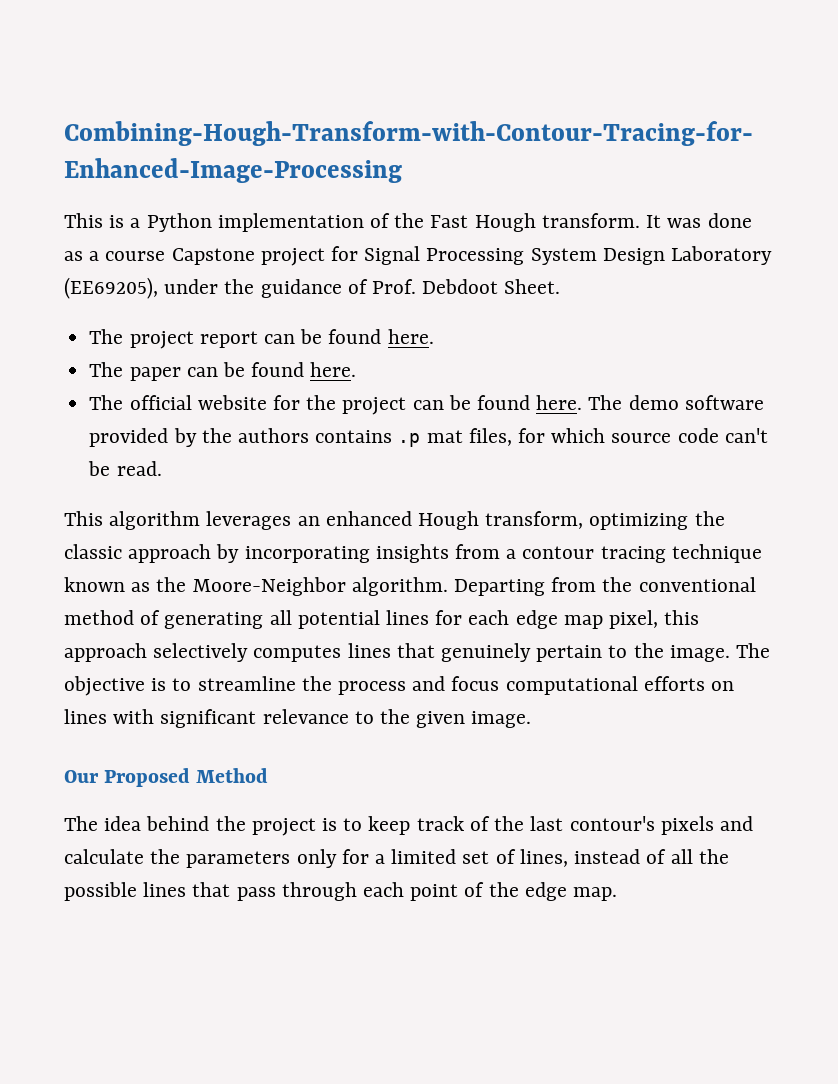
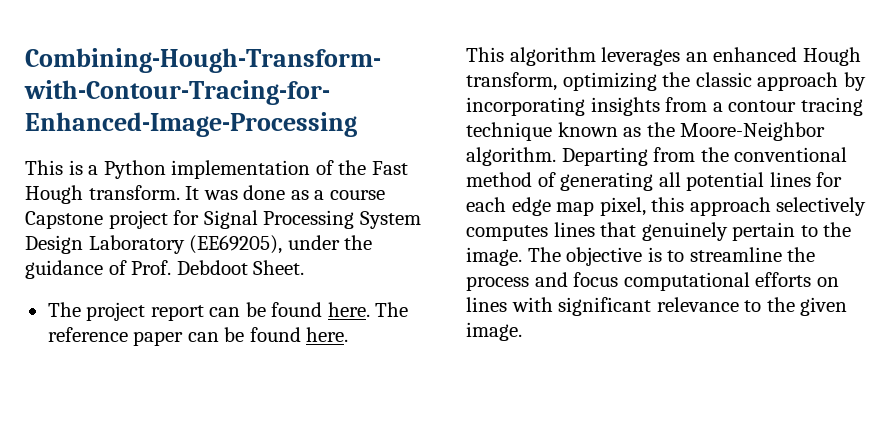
- The project report can be found here.
- The paper can be found here.
+ The project report can be found here. The reference paper can be found here.
- The official website for the project can be found here. The demo software provided by the authors contains .p mat files, for which source code can't be read.
- Our Proposed Method
- The idea behind the project is to keep track of the last contour's pixels and calculate the parameters only for a limited set of lines, instead of all the possible lines that pass through each point of the edge map.

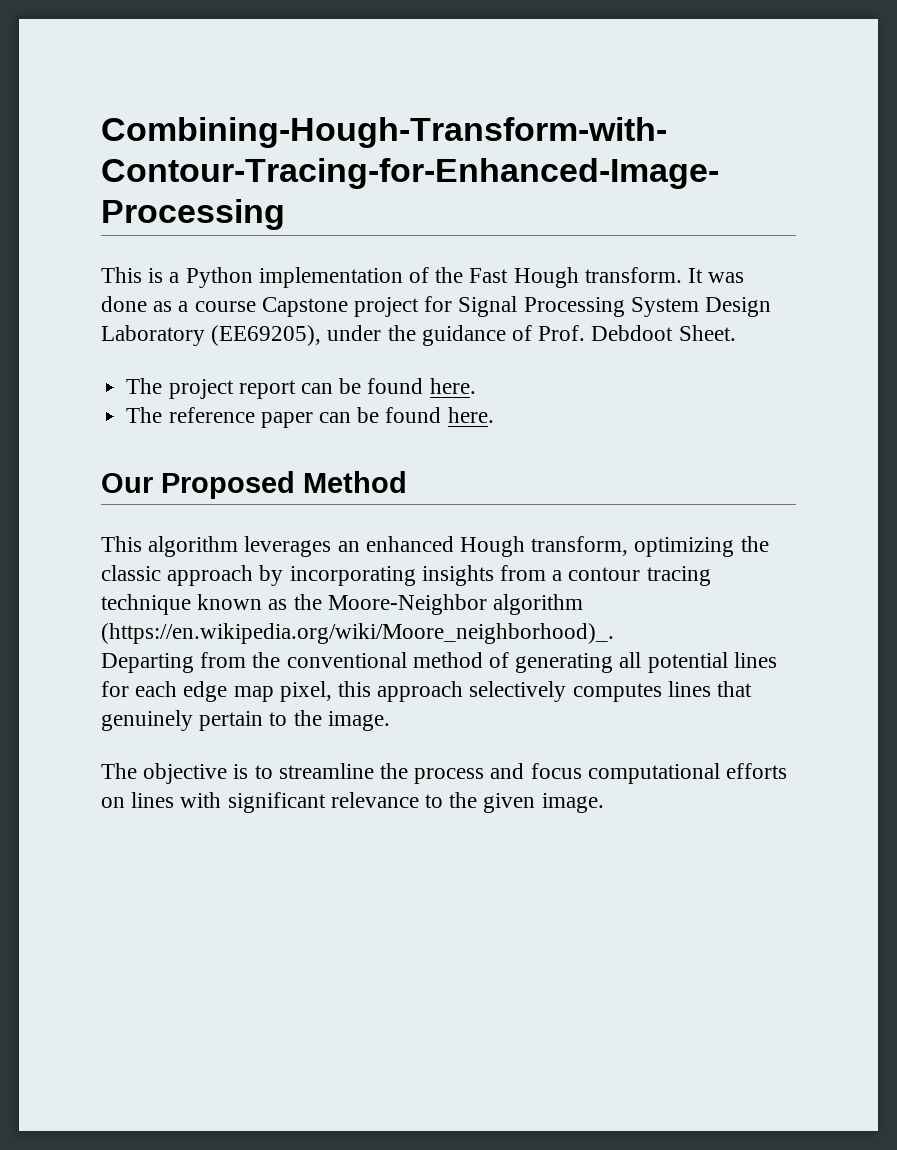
- The project report can be found here. The reference paper can be found here.
+ The project report can be found here.
+ The reference paper can be found here.
+ Our Proposed Method
- This algorithm leverages an enhanced Hough transform, optimizing the classic approach by incorporating insights from a contour tracing technique known as the Moore-Neighbor algorithm. Departing from the conventional method of generating all potential lines for each edge map pixel, this approach selectively computes lines that genuinely pertain to the image. The objective is to streamline the process and focus computational efforts on lines with significant relevance to the given image.
+ This algorithm leverages an enhanced Hough transform, optimizing the classic approach by incorporating insights from a contour tracing technique known as the Moore-Neighbor algorithm (https://en.wikipedia.org/wiki/Moore_neighborhood)_.
+ Departing from the conventional method of generating all potential lines for each edge map pixel, this approach selectively computes lines that genuinely pertain to the image.
+ The objective is to streamline the process and focus computational efforts on lines with significant relevance to the given image.

